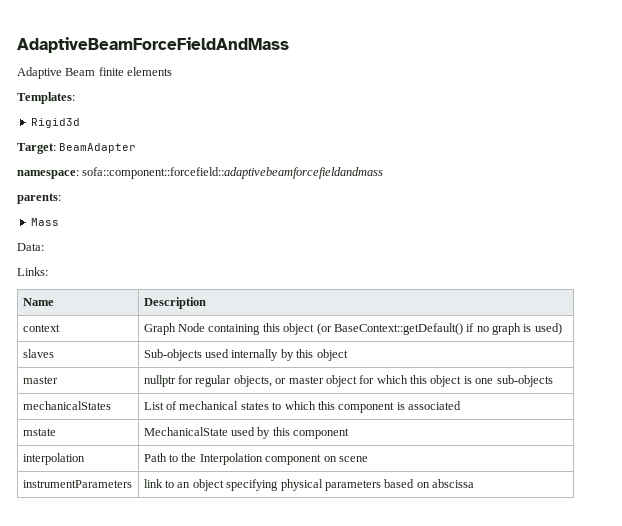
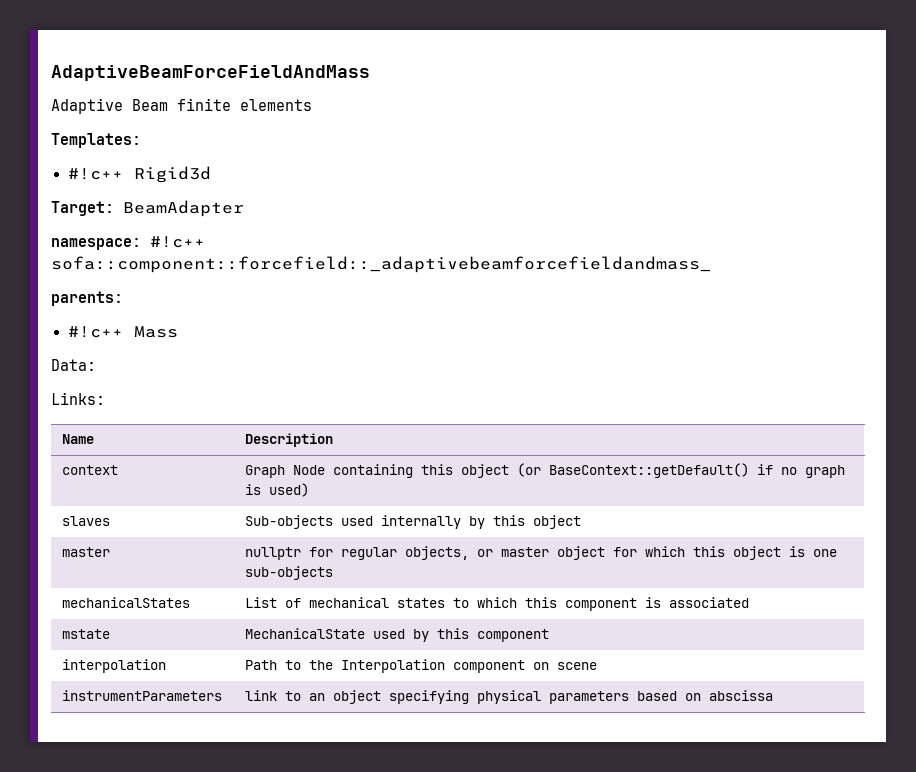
- Rigid3d
+ #!c++ Rigid3d
- namespace: sofa::component::forcefield::adaptivebeamforcefieldandmass
+ namespace: #!c++ sofa::component::forcefield::_adaptivebeamforcefieldandmass_
- Mass
+ #!c++ Mass

